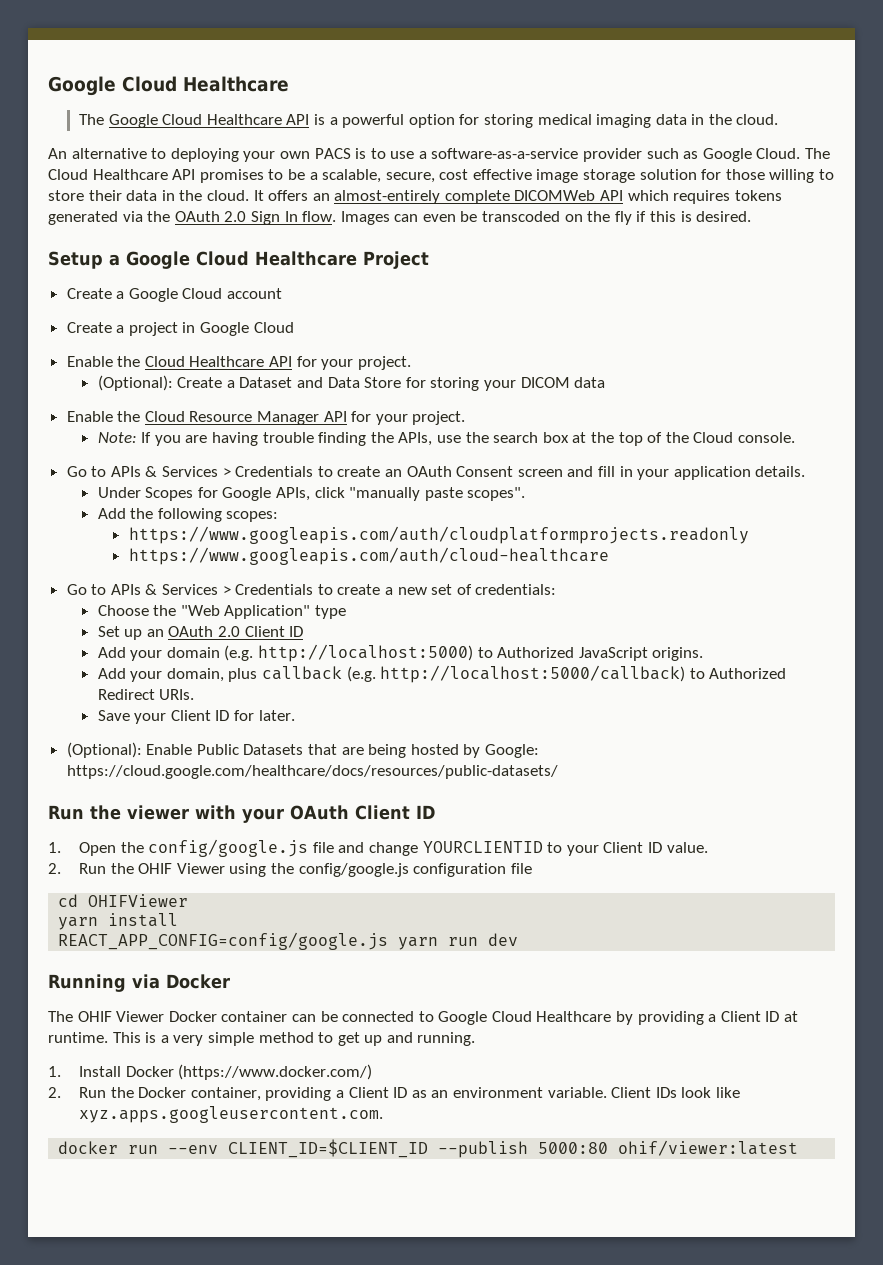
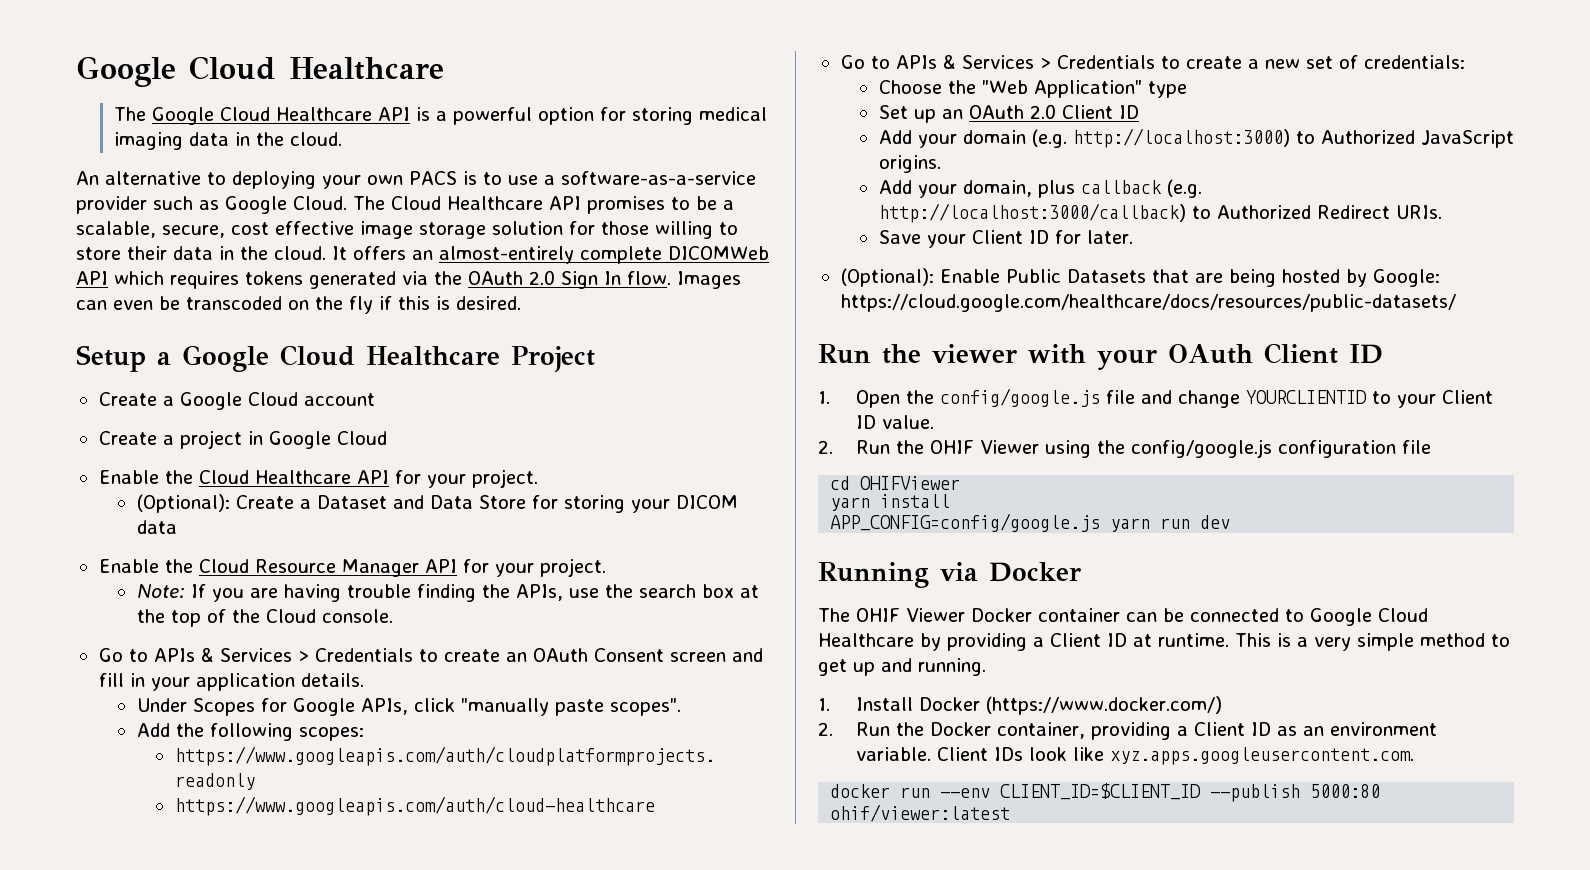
- Add your domain (e.g. http://localhost:5000) to Authorized JavaScript origins.
+ Add your domain (e.g. http://localhost:3000) to Authorized JavaScript origins.
- Add your domain, plus callback (e.g. http://localhost:5000/callback) to Authorized Redirect URIs.
+ Add your domain, plus callback (e.g. http://localhost:3000/callback) to Authorized Redirect URIs.
- REACT_APP_CONFIG=config/google.js yarn run dev
+ APP_CONFIG=config/google.js yarn run dev

